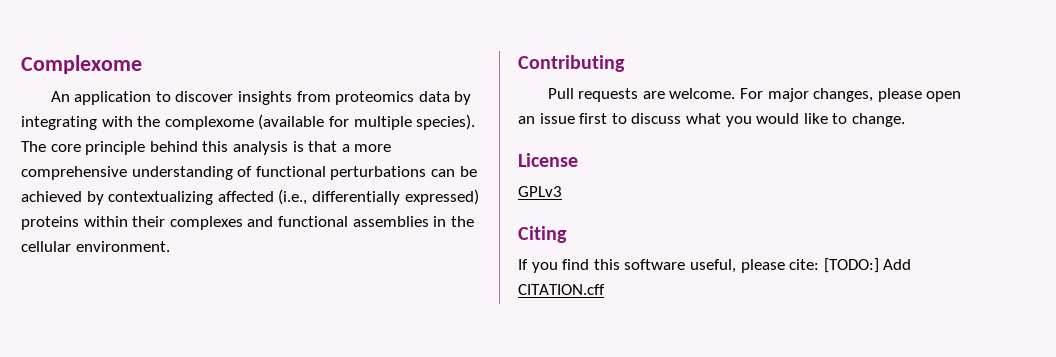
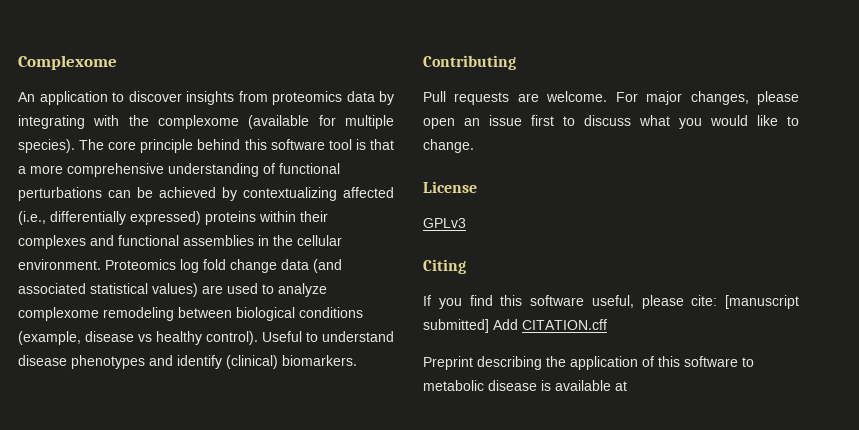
- The core principle behind this analysis is that a more comprehensive understanding of functional perturbations can be achieved by contextualizing affected (i.e., differentially expressed) proteins within their complexes and functional assemblies in the cellular environment.
+ The core principle behind this software tool is that a more comprehensive understanding of functional perturbations can be achieved by contextualizing affected (i.e., differentially expressed) proteins within their complexes and functional assemblies in the cellular environment. Proteomics log fold change data (and associated statistical values) are used to analyze complexome remodeling between biological conditions (example, disease vs healthy control). Useful to understand disease phenotypes and identify (clinical) biomarkers.
- If you find this software useful, please cite: [TODO:] Add CITATION.cff
+ If you find this software useful, please cite: [manuscript submitted] Add CITATION.cff
+ Preprint describing the application of this software to metabolic disease is available at

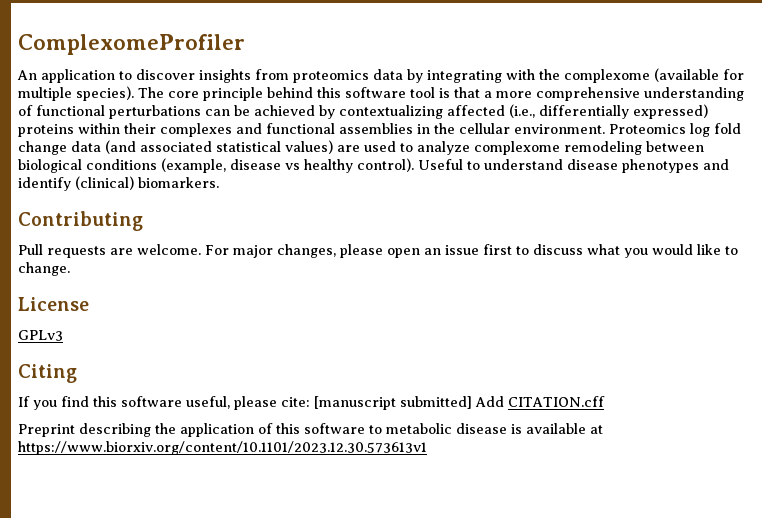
- Complexome
+ ComplexomeProfiler
- Preprint describing the application of this software to metabolic disease is available at
+ Preprint describing the application of this software to metabolic disease is available at https://www.biorxiv.org/content/10.1101/2023.12.30.573613v1

